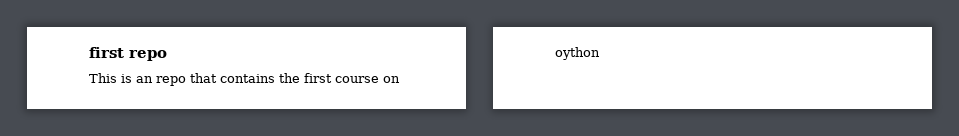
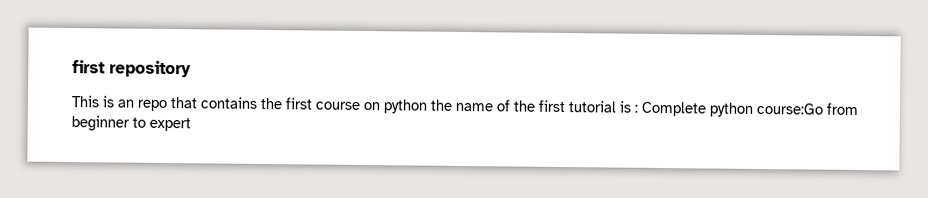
- first repo
+ first repository
- This is an repo that contains the first course on oython
+ This is an repo that contains the first course on python the name of the first tutorial is : Complete python course:Go from beginner to expert

